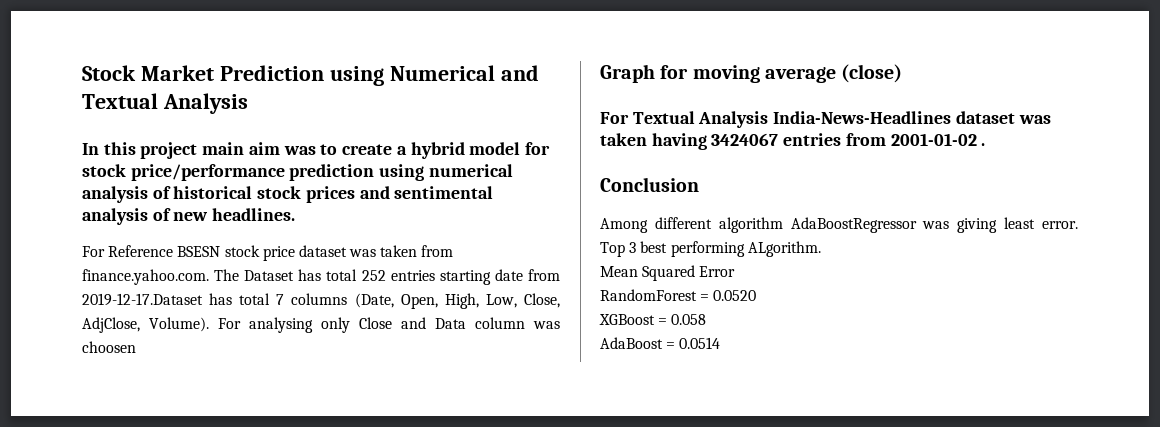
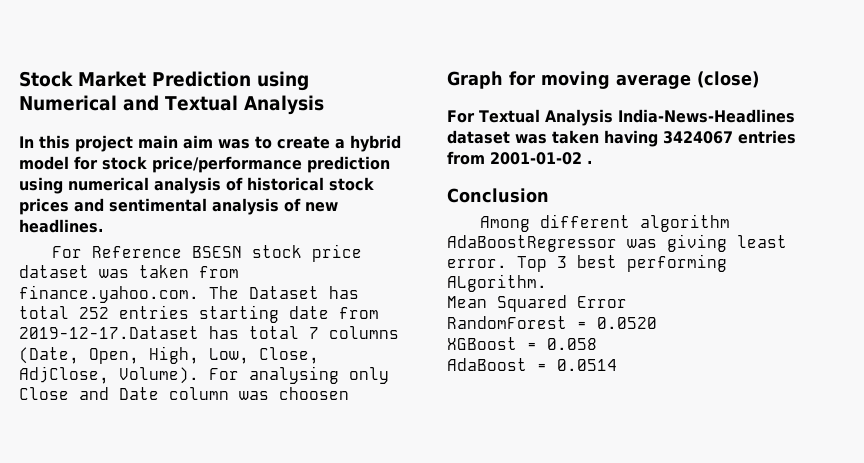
- For analysing only Close and Data column was choosen
+ For analysing only Close and Date column was choosen

